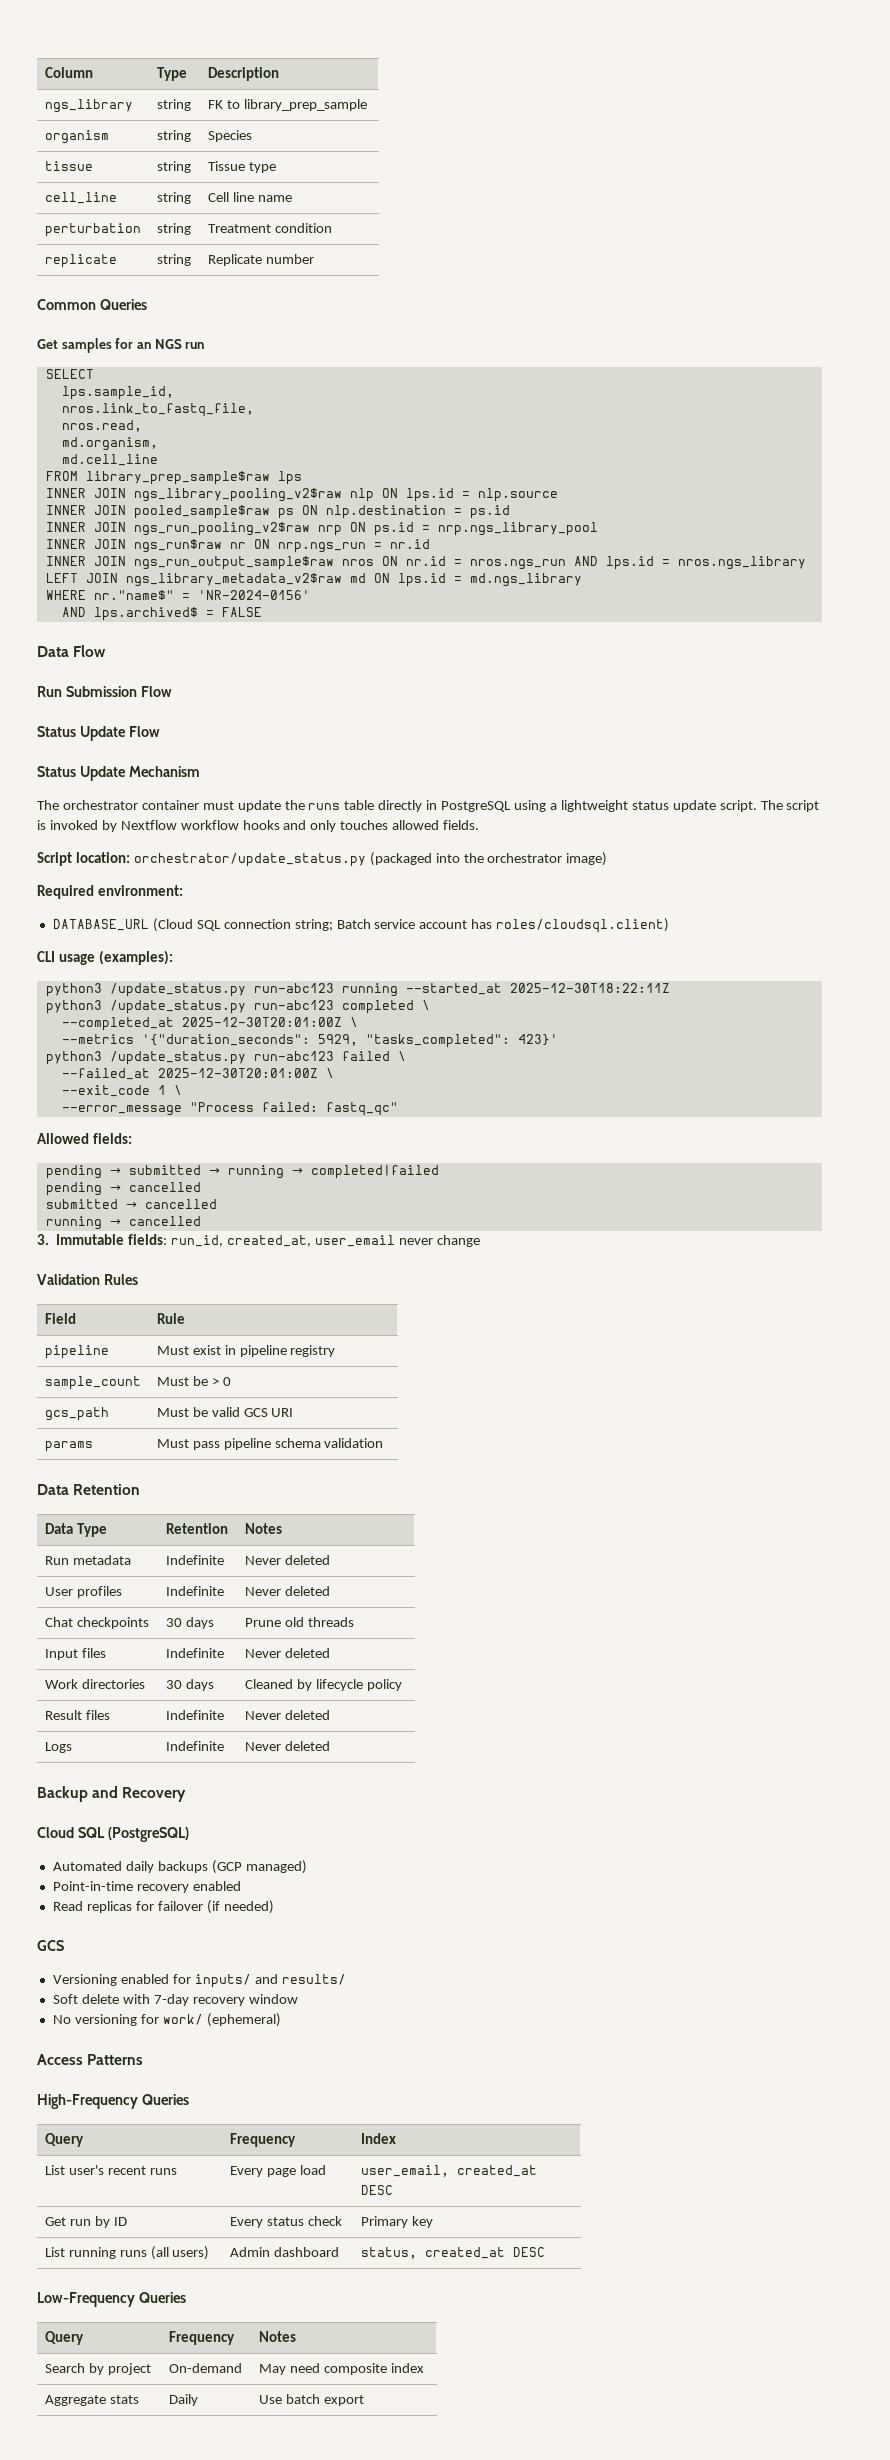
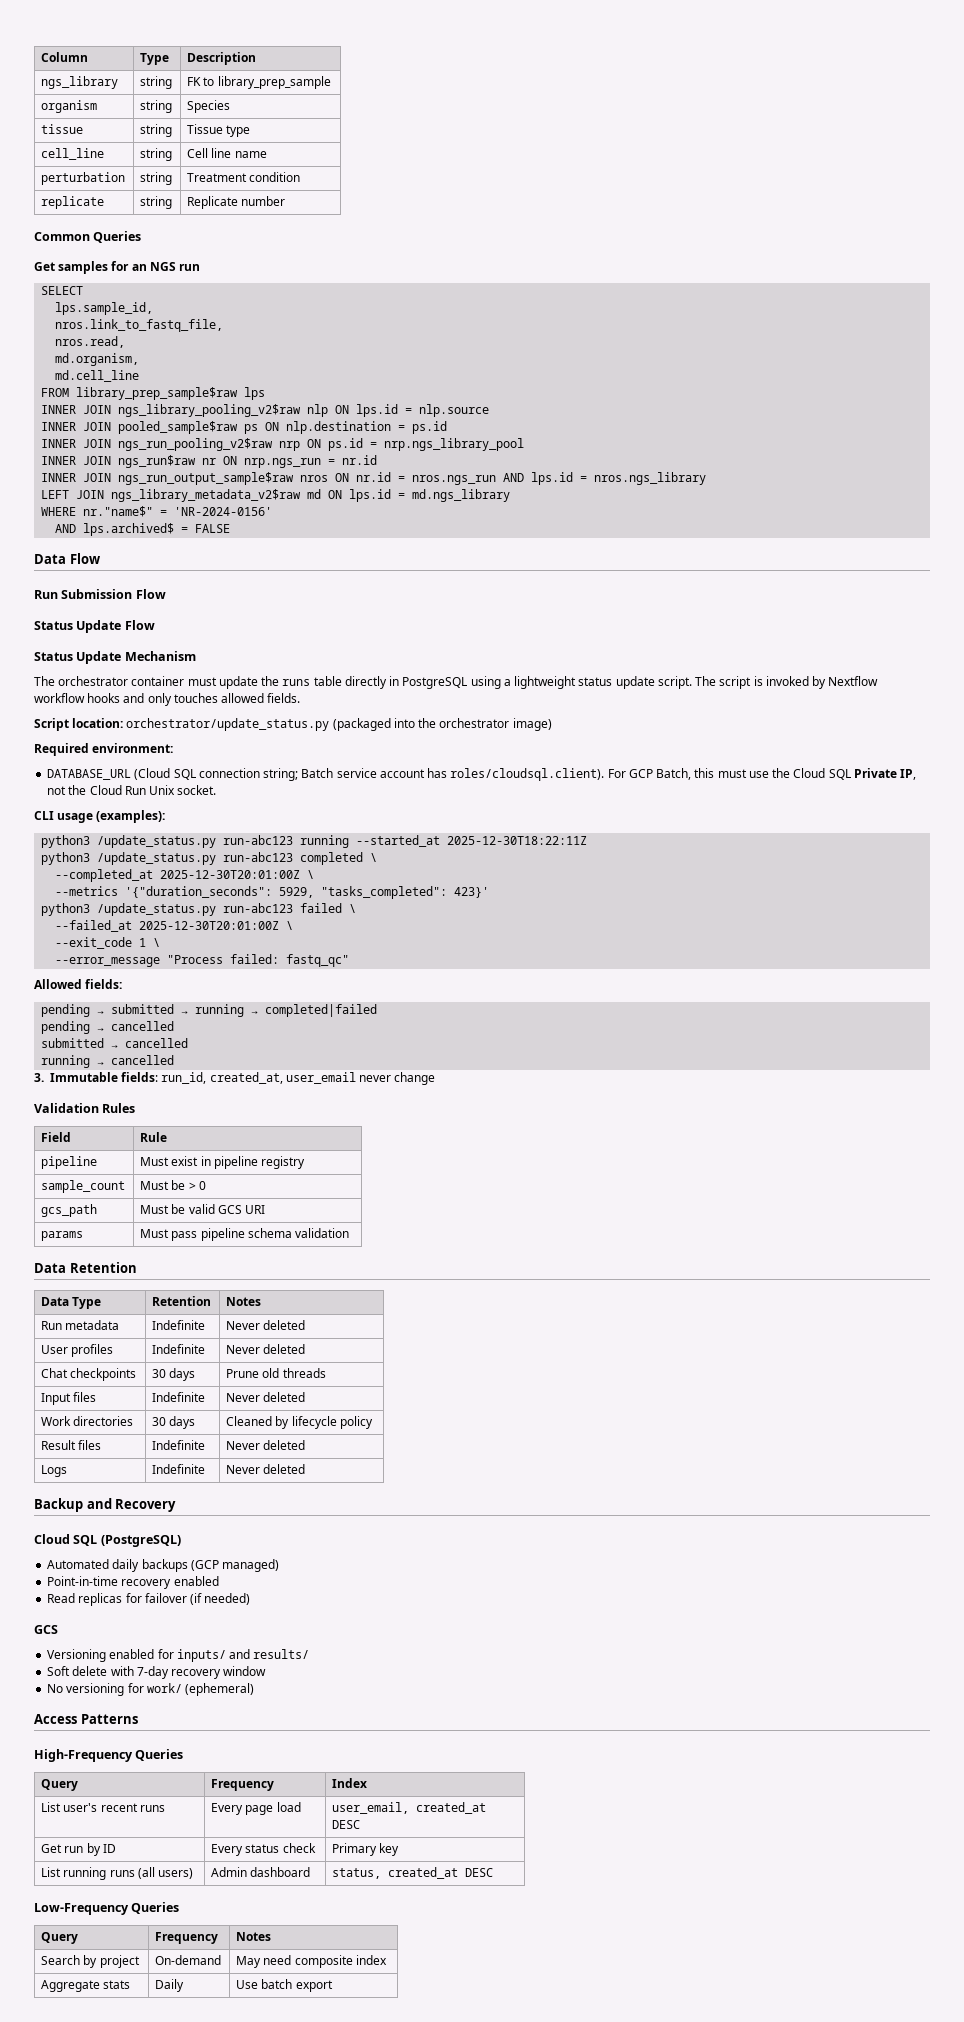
- DATABASE_URL (Cloud SQL connection string; Batch service account has roles/cloudsql.client)
+ DATABASE_URL (Cloud SQL connection string; Batch service account has roles/cloudsql.client). For GCP Batch, this must use the Cloud SQL Private IP, not the Cloud Run Unix socket.

